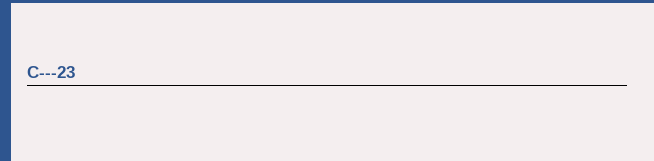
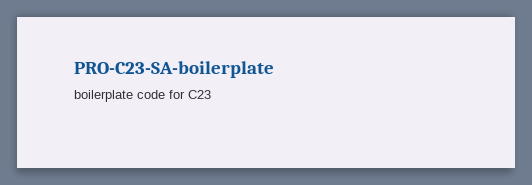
- C---23
+ PRO-C23-SA-boilerplate
+ boilerplate code for C23

